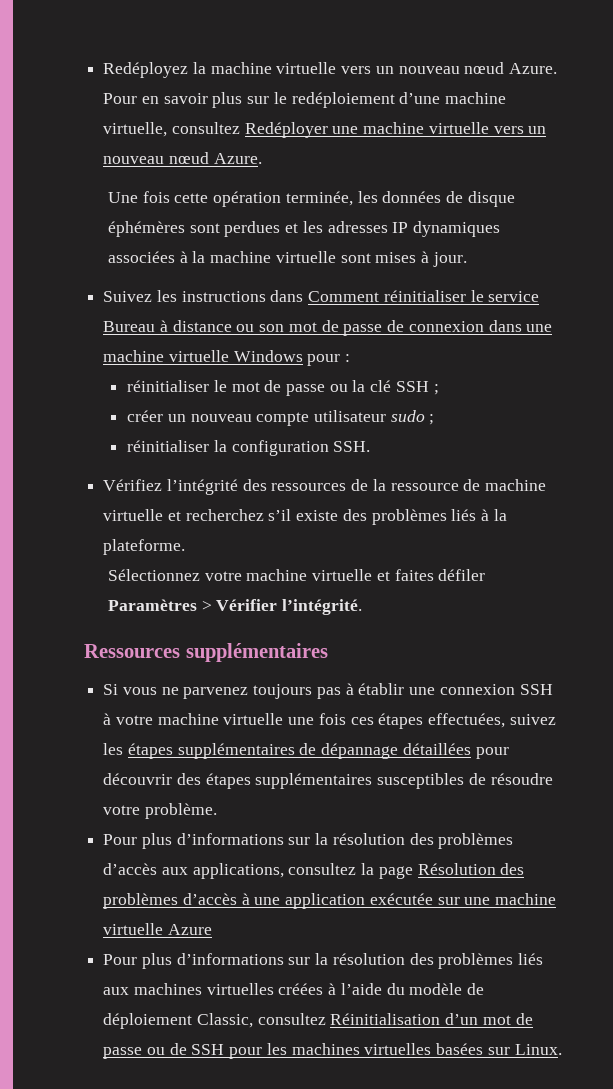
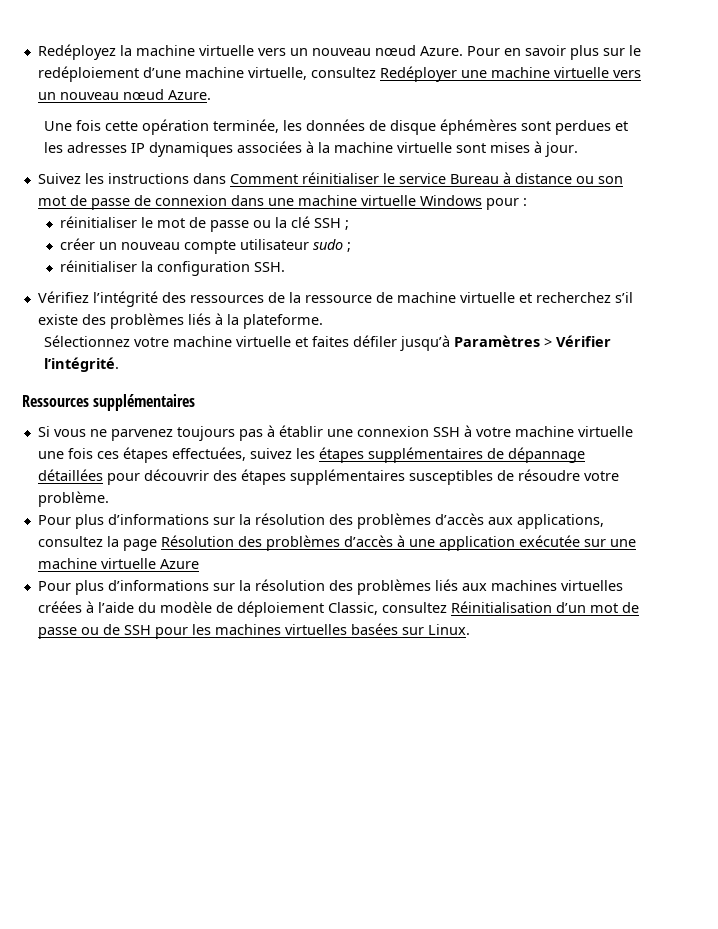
- Sélectionnez votre machine virtuelle et faites défiler Paramètres > Vérifier l’intégrité.
+ Sélectionnez votre machine virtuelle et faites défiler jusqu’à Paramètres > Vérifier l’intégrité.

